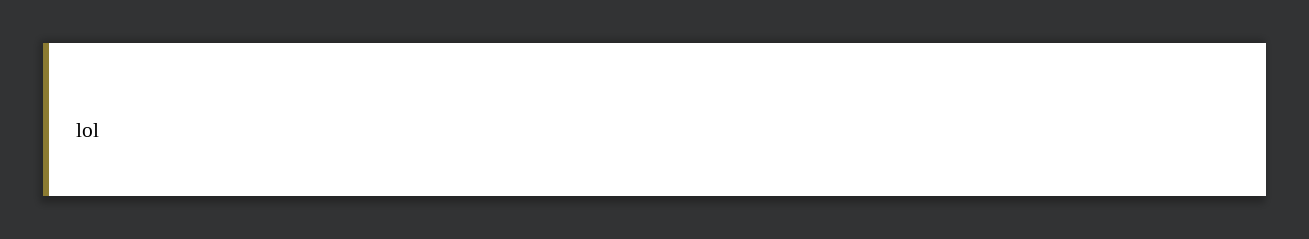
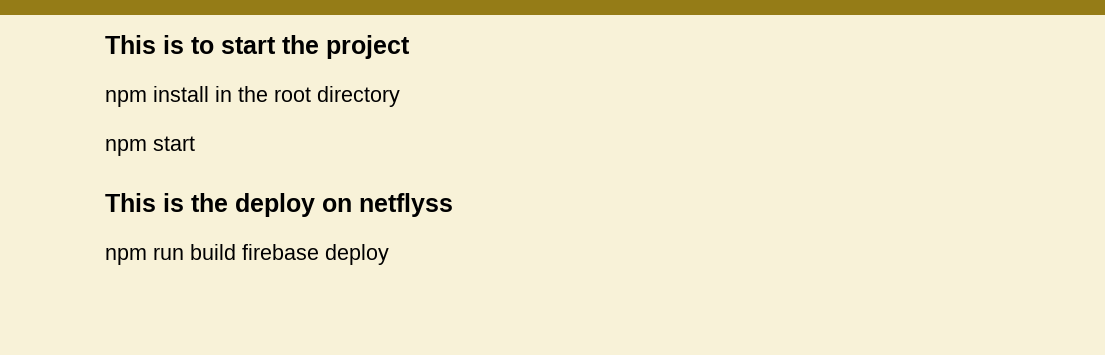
- lol
+ This is to start the project
+ npm install in the root directory
+ npm start
+ This is the deploy on netflyss
+ npm run build firebase deploy

